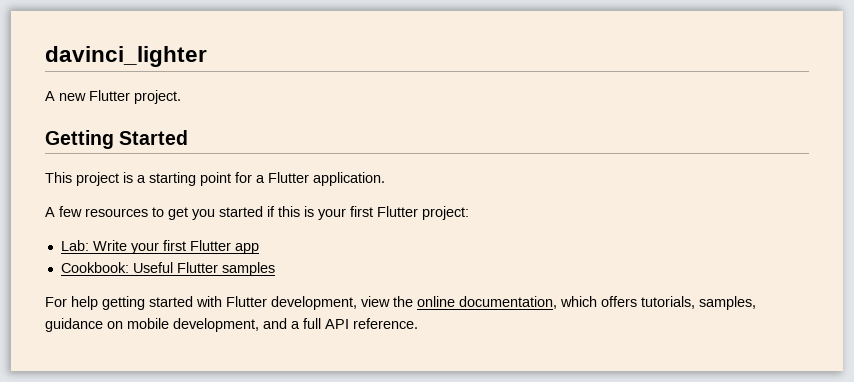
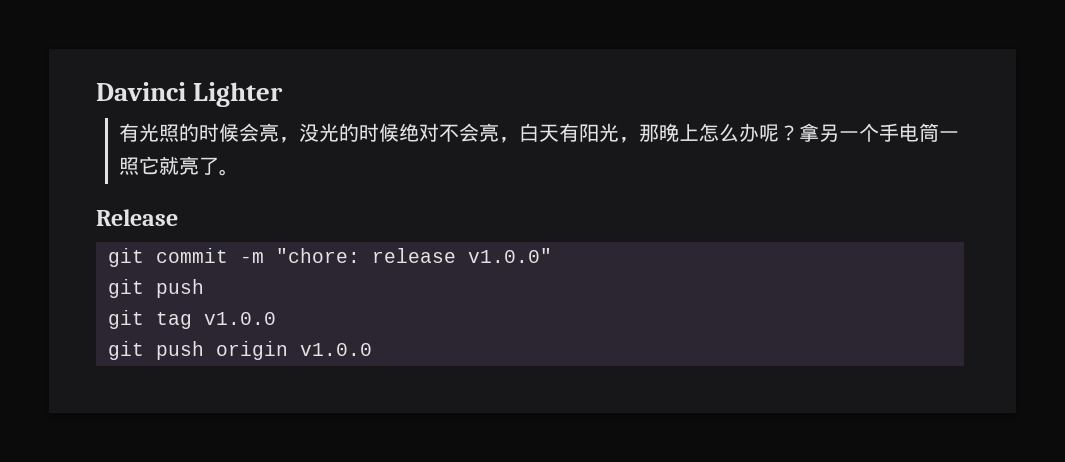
- davinci_lighter
- A new Flutter project.
- Getting Started
- This project is a starting point for a Flutter application.
- A few resources to get you started if this is your first Flutter project:
- Lab: Write your first Flutter app
- Cookbook: Useful Flutter samples
- For help getting started with Flutter development, view the online documentation, which offers tutorials, samples, guidance on mobile development, and a full API reference.
+ Davinci Lighter
+ 有光照的时候会亮，没光的时候绝对不会亮，白天有阳光，那晚上怎么办呢？拿另一个手电筒一照它就亮了。
+ Release
+ git commit -m "chore: release v1.0.0"
+ git push
+ git tag v1.0.0
+ git push origin v1.0.0

